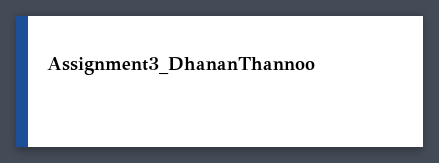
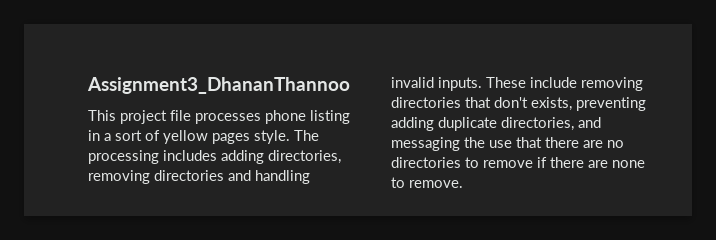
+ This project file processes phone listing in a sort of yellow pages style. The processing includes adding directories, removing directories and handling invalid inputs. These include removing directories that don't exists, preventing adding duplicate directories, and messaging the use that there are no directories to remove if there are none to remove.

